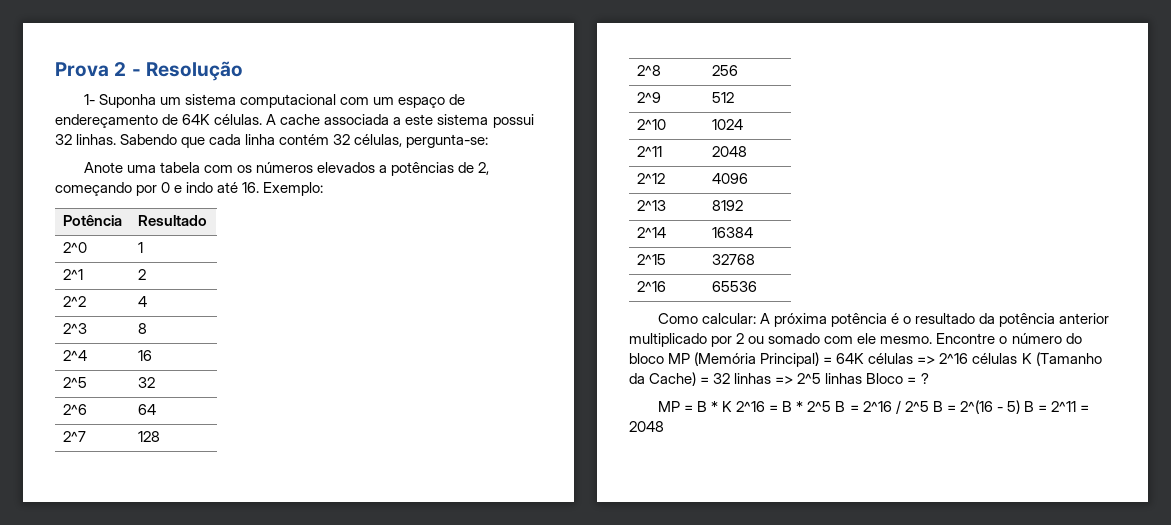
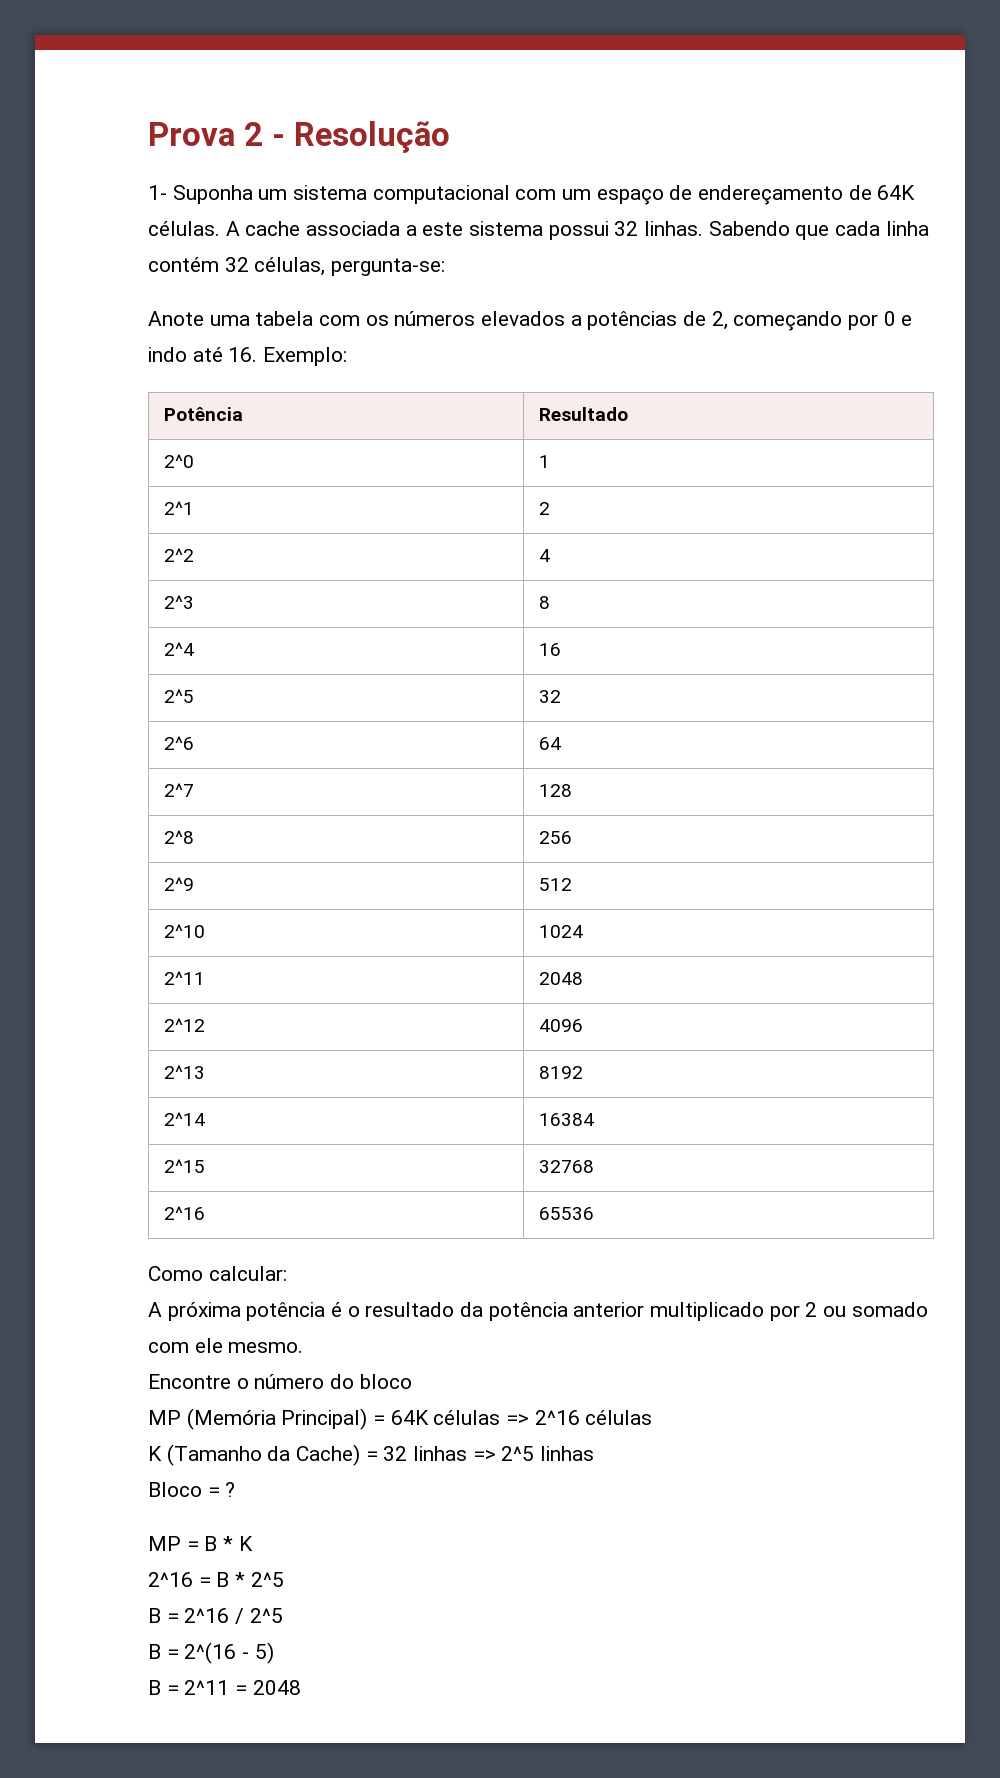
- Como calcular: A próxima potência é o resultado da potência anterior multiplicado por 2 ou somado com ele mesmo. Encontre o número do bloco MP (Memória Principal) = 64K células => 2^16 células K (Tamanho da Cache) = 32 linhas => 2^5 linhas Bloco = ?
+ Como calcular:
+ A próxima potência é o resultado da potência anterior multiplicado por 2 ou somado com ele mesmo.
+ Encontre o número do bloco
+ MP (Memória Principal) = 64K células => 2^16 células
+ K (Tamanho da Cache) = 32 linhas => 2^5 linhas
+ Bloco = ?
- MP = B * K 2^16 = B * 2^5 B = 2^16 / 2^5 B = 2^(16 - 5) B = 2^11 = 2048
+ MP = B * K
+ 2^16 = B * 2^5
+ B = 2^16 / 2^5
+ B = 2^(16 - 5)
+ B = 2^11 = 2048

